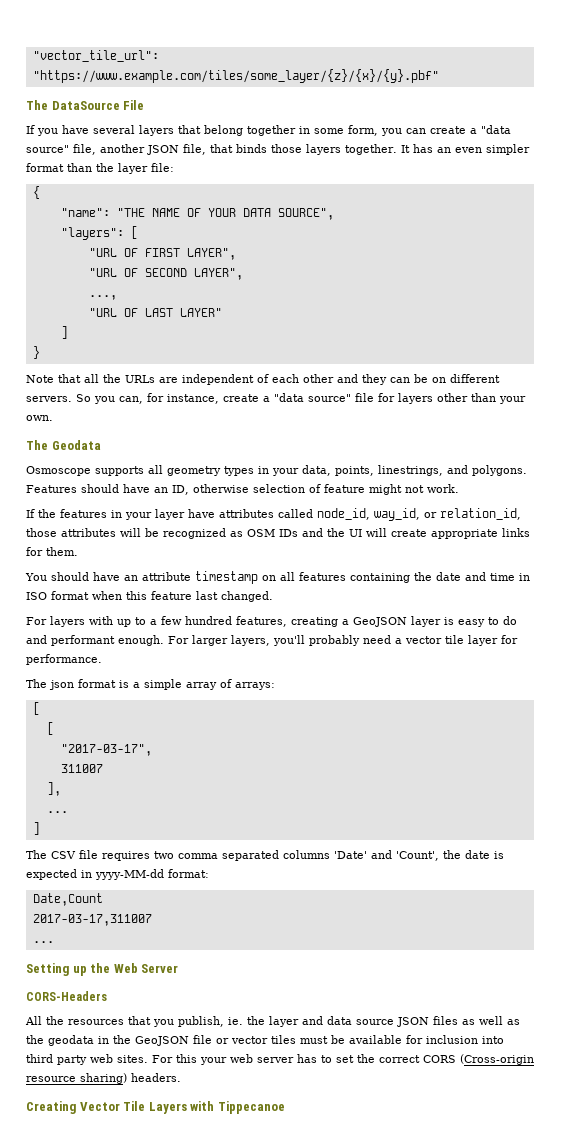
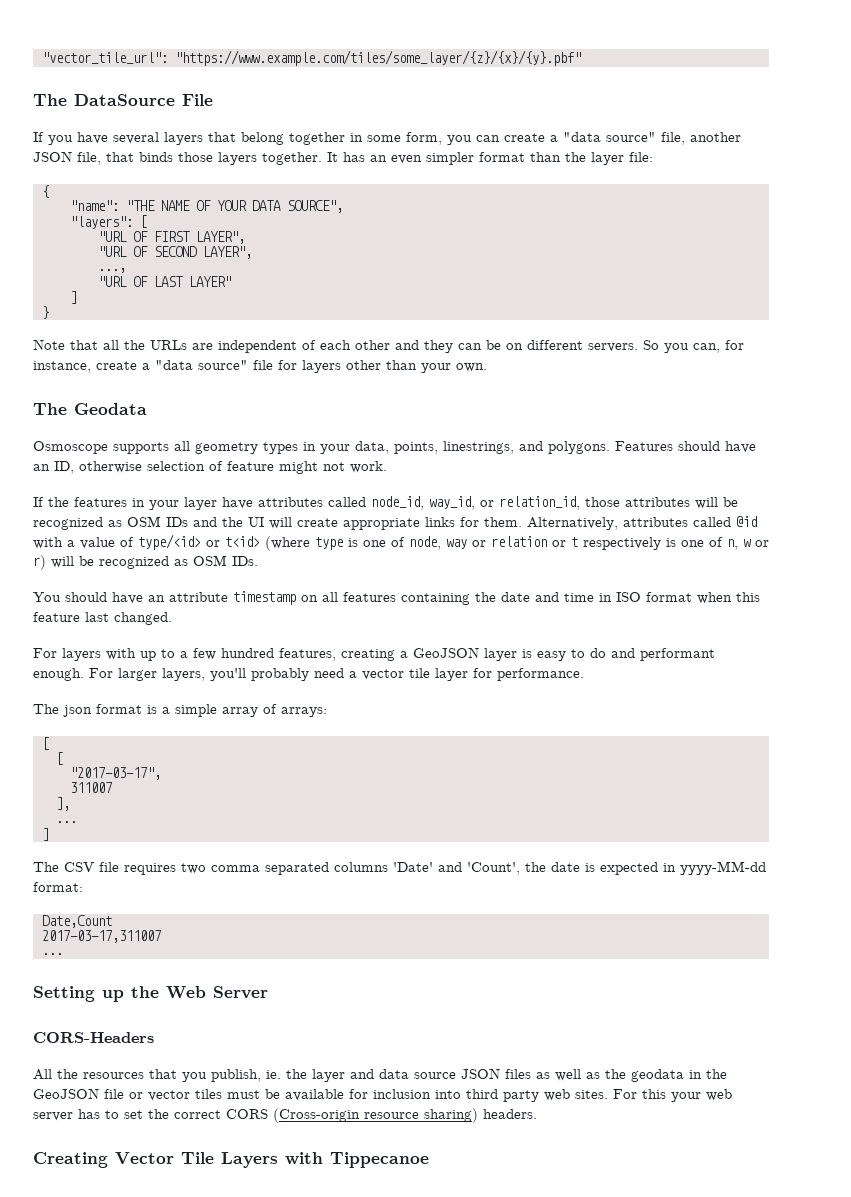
+ Alternatively, attributes called @id with a value of type/<id> or t<id> (where type is one of node, way or relation or t respectively is one of n, w or r) will be recognized as OSM IDs.

